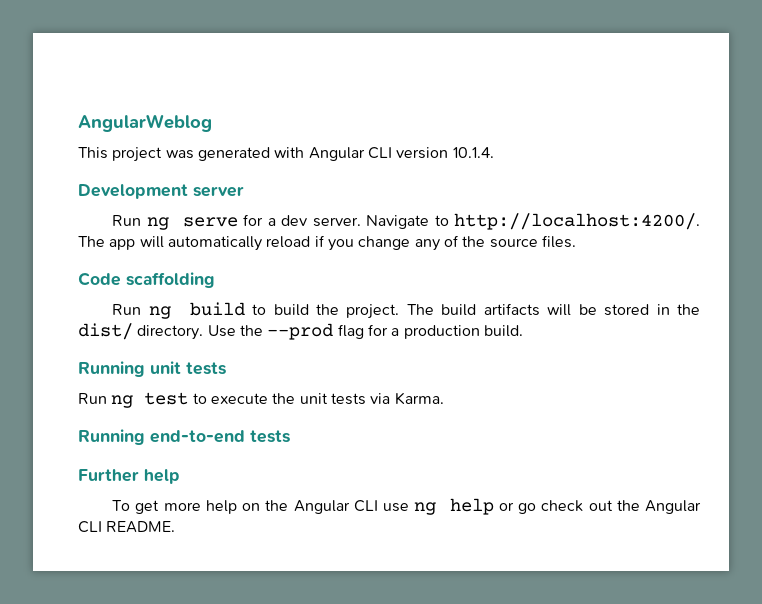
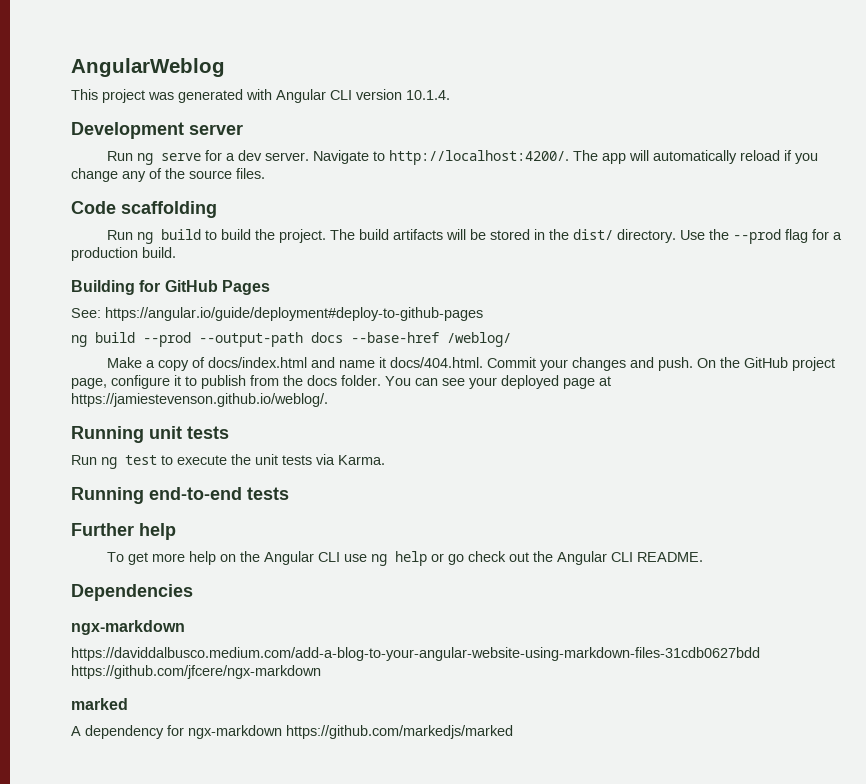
+ Building for GitHub Pages
+ See: https://angular.io/guide/deployment#deploy-to-github-pages
+ ng build --prod --output-path docs --base-href /weblog/
+ Make a copy of docs/index.html and name it docs/404.html. Commit your changes and push. On the GitHub project page, configure it to publish from the docs folder. You can see your deployed page at https://jamiestevenson.github.io/weblog/.
+ Dependencies
+ ngx-markdown
+ https://daviddalbusco.medium.com/add-a-blog-to-your-angular-website-using-markdown-files-31cdb0627bdd https://github.com/jfcere/ngx-markdown
+ marked
+ A dependency for ngx-markdown https://github.com/markedjs/marked

